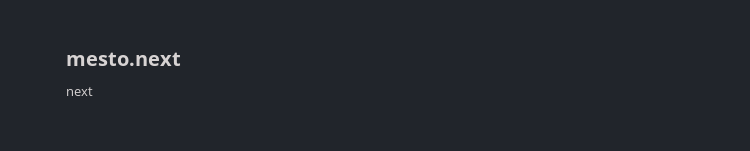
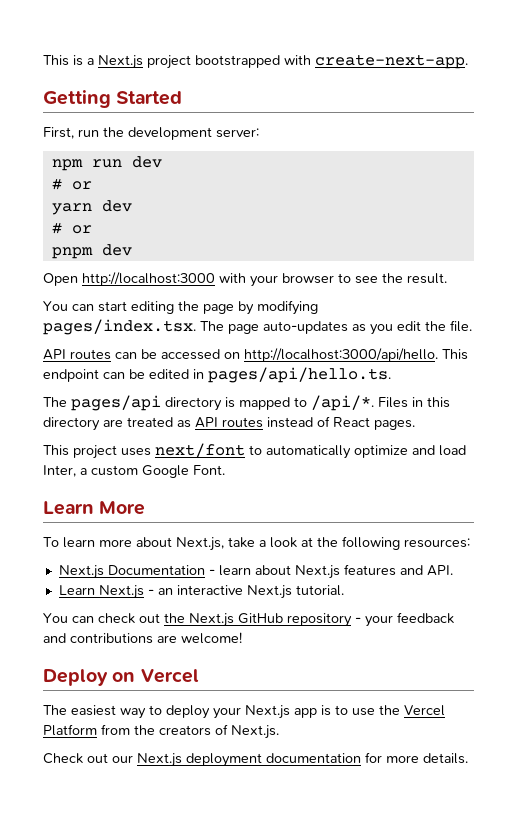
- mesto.next
- next
+ This is a Next.js project bootstrapped with create-next-app.
+ Getting Started
+ First, run the development server:
+ npm run dev
+ # or
+ yarn dev
+ # or
+ pnpm dev
+ Open http://localhost:3000 with your browser to see the result.
+ You can start editing the page by modifying pages/index.tsx. The page auto-updates as you edit the file.
+ API routes can be accessed on http://localhost:3000/api/hello. This endpoint can be edited in pages/api/hello.ts.
+ The pages/api directory is mapped to /api/*. Files in this directory are treated as API routes instead of React pages.
+ This project uses next/font to automatically optimize and load Inter, a custom Google Font.
+ Learn More
+ To learn more about Next.js, take a look at the following resources:
+ Next.js Documentation - learn about Next.js features and API.
+ Learn Next.js - an interactive Next.js tutorial.
+ You can check out the Next.js GitHub repository - your feedback and contributions are welcome!
+ Deploy on Vercel
+ The easiest way to deploy your Next.js app is to use the Vercel Platform from the creators of Next.js.
+ Check out our Next.js deployment documentation for more details.

